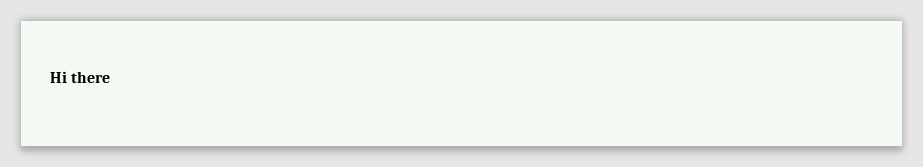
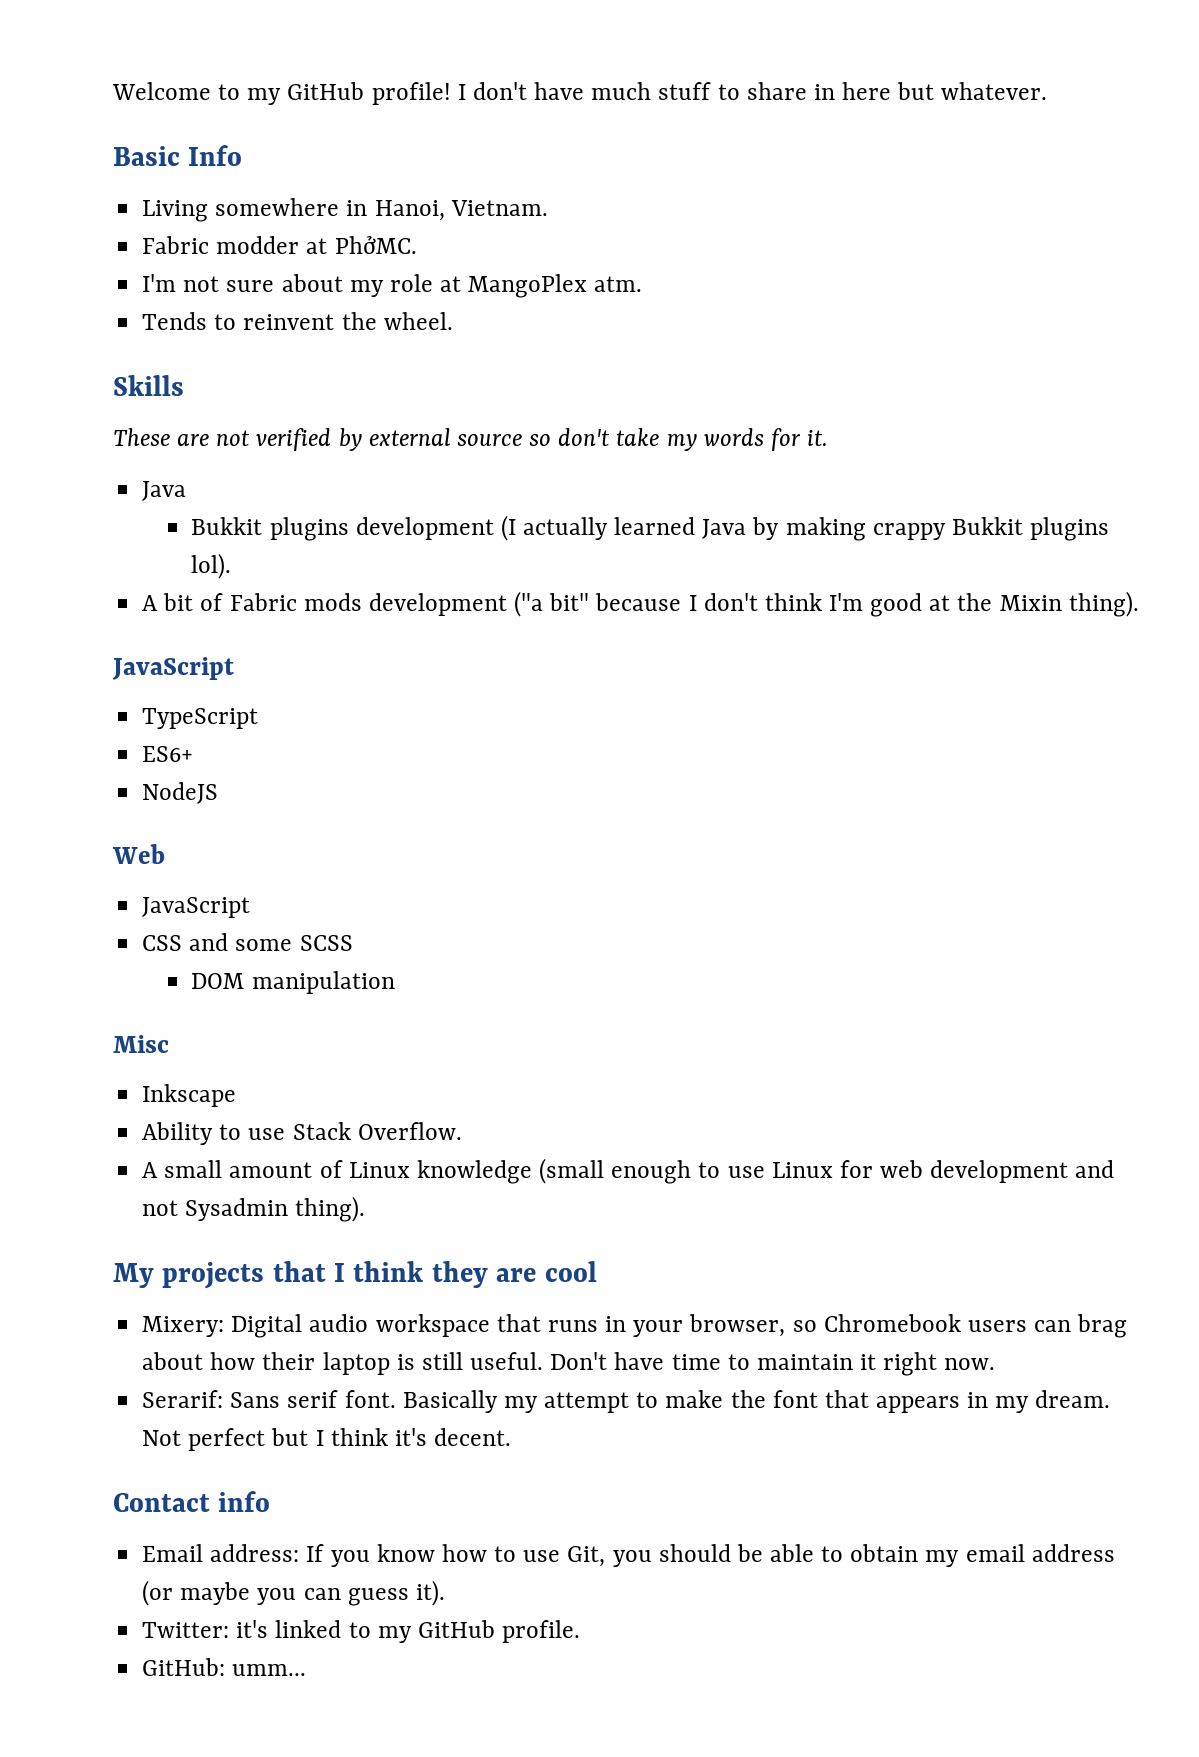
- Hi there
+ Welcome to my GitHub profile! I don't have much stuff to share in here but whatever.
+ Basic Info
+ Living somewhere in Hanoi, Vietnam.
+ Fabric modder at PhởMC.
+ I'm not sure about my role at MangoPlex atm.
+ Tends to reinvent the wheel.
+ Skills
+ These are not verified by external source so don't take my words for it.
+ Java
+ Bukkit plugins development (I actually learned Java by making crappy Bukkit plugins lol).
+ A bit of Fabric mods development ("a bit" because I don't think I'm good at the Mixin thing).
+ JavaScript
+ TypeScript
+ ES6+
+ NodeJS
+ Web
+ JavaScript
+ CSS and some SCSS
+ DOM manipulation
+ Misc
+ Inkscape
+ Ability to use Stack Overflow.
+ A small amount of Linux knowledge (small enough to use Linux for web development and not Sysadmin thing).
+ My projects that I think they are cool
+ Mixery: Digital audio workspace that runs in your browser, so Chromebook users can brag about how their laptop is still useful. Don't have time to maintain it right now.
+ Serarif: Sans serif font. Basically my attempt to make the font that appears in my dream. Not perfect but I think it's decent.
+ Contact info
+ Email address: If you know how to use Git, you should be able to obtain my email address (or maybe you can guess it).
+ Twitter: it's linked to my GitHub profile.
+ GitHub: umm...

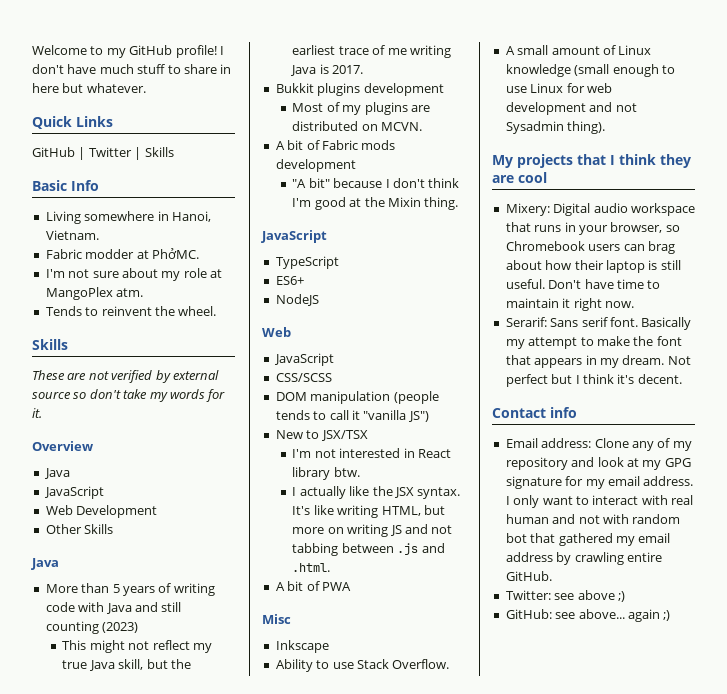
+ Quick Links
+ GitHub | Twitter | Skills
  These are not verified by external source so don't take my words for it.
+ Overview
  Java
- Bukkit plugins development (I actually learned Java by making crappy Bukkit plugins lol).
+ JavaScript
+ Web Development
+ Other Skills
+ Java
+ More than 5 years of writing code with Java and still counting (2023)
+ This might not reflect my true Java skill, but the earliest trace of me writing Java is 2017.
+ Bukkit plugins development
+ Most of my plugins are distributed on MCVN.
- A bit of Fabric mods development ("a bit" because I don't think I'm good at the Mixin thing).
+ A bit of Fabric mods development
+ "A bit" because I don't think I'm good at the Mixin thing.
- CSS and some SCSS
- DOM manipulation
+ CSS/SCSS
+ DOM manipulation (people tends to call it "vanilla JS")
+ New to JSX/TSX
+ I'm not interested in React library btw.
+ I actually like the JSX syntax. It's like writing HTML, but more on writing JS and not tabbing between .js and .html.
+ A bit of PWA
- Email address: If you know how to use Git, you should be able to obtain my email address (or maybe you can guess it).
- Twitter: it's linked to my GitHub profile.
- GitHub: umm...
+ Email address: Clone any of my repository and look at my GPG signature for my email address. I only want to interact with real human and not with random bot that gathered my email address by crawling entire GitHub.
+ Twitter: see above ;)
+ GitHub: see above... again ;)

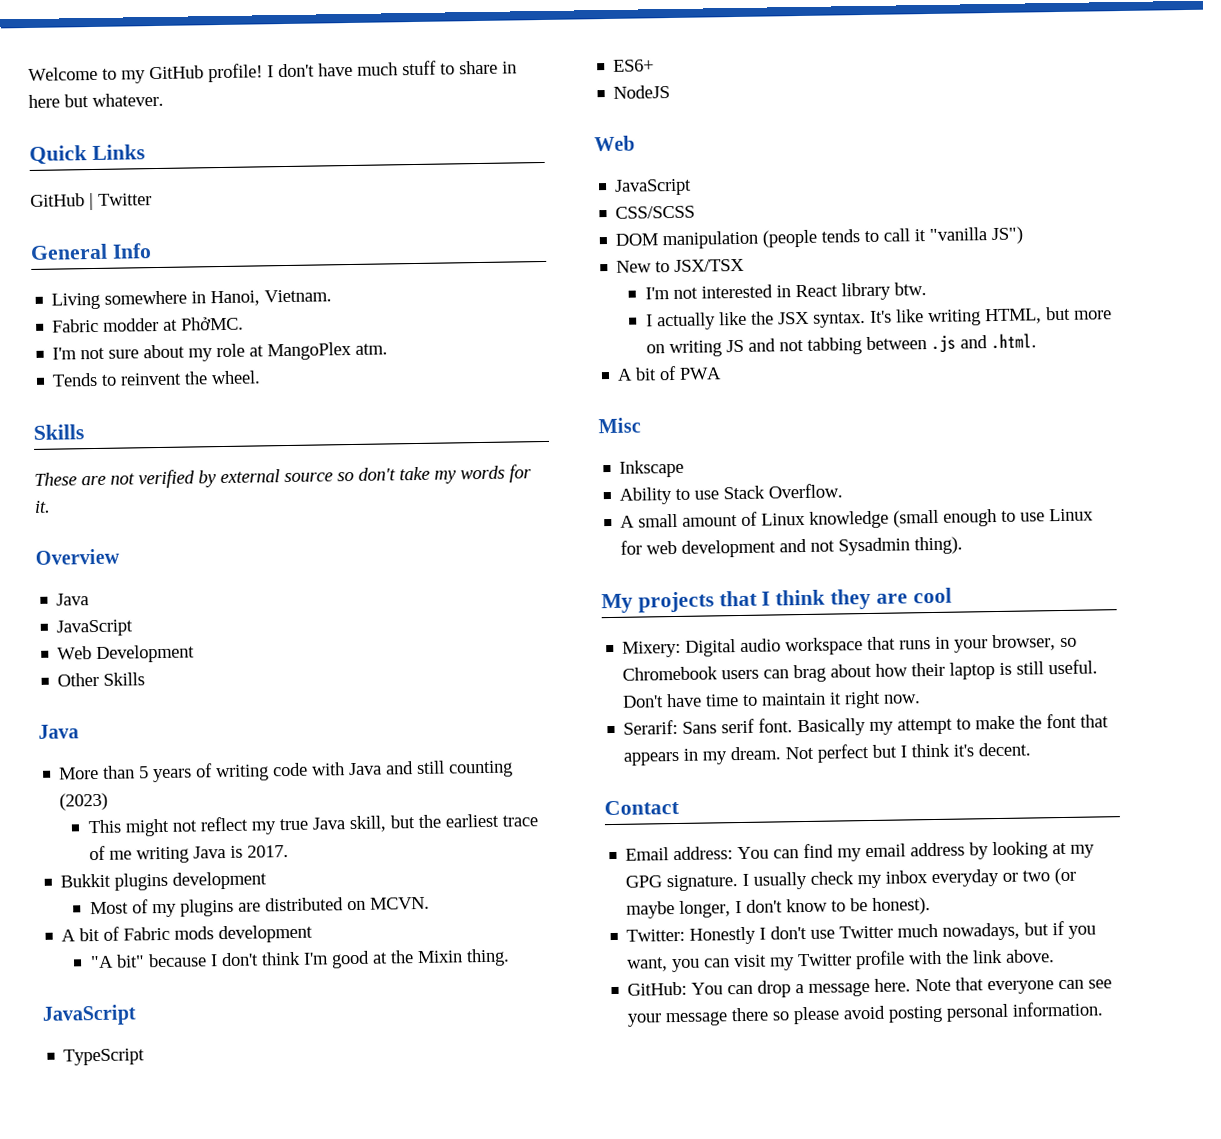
- GitHub | Twitter | Skills
- Basic Info
+ GitHub | Twitter
+ General Info
- Contact info
+ Contact
- Email address: Clone any of my repository and look at my GPG signature for my email address. I only want to interact with real human and not with random bot that gathered my email address by crawling entire GitHub.
- Twitter: see above ;)
- GitHub: see above... again ;)
+ Email address: You can find my email address by looking at my GPG signature. I usually check my inbox everyday or two (or maybe longer, I don't know to be honest).
+ Twitter: Honestly I don't use Twitter much nowadays, but if you want, you can visit my Twitter profile with the link above.
+ GitHub: You can drop a message here. Note that everyone can see your message there so please avoid posting personal information.

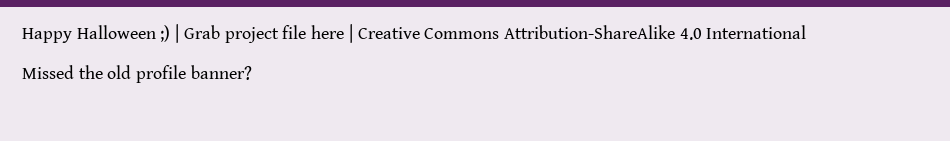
- Welcome to my GitHub profile! I don't have much stuff to share in here but whatever.
- Quick Links
- GitHub | Twitter
- General Info
- Living somewhere in Hanoi, Vietnam.
- Fabric modder at PhởMC.
- I'm not sure about my role at MangoPlex atm.
- Tends to reinvent the wheel.
- Skills
- These are not verified by external source so don't take my words for it.
- Overview
- Java
- JavaScript
- Web Development
- Other Skills
- Java
- More than 5 years of writing code with Java and still counting (2023)
- This might not reflect my true Java skill, but the earliest trace of me writing Java is 2017.
- Bukkit plugins development
- Most of my plugins are distributed on MCVN.
- A bit of Fabric mods development
- "A bit" because I don't think I'm good at the Mixin thing.
- JavaScript
- TypeScript
- ES6+
- NodeJS
- Web
- JavaScript
- CSS/SCSS
- DOM manipulation (people tends to call it "vanilla JS")
- New to JSX/TSX
- I'm not interested in React library btw.
- I actually like the JSX syntax. It's like writing HTML, but more on writing JS and not tabbing between .js and .html.
- A bit of PWA
- Misc
- Inkscape
- Ability to use Stack Overflow.
- A small amount of Linux knowledge (small enough to use Linux for web development and not Sysadmin thing).
- My projects that I think they are cool
- Mixery: Digital audio workspace that runs in your browser, so Chromebook users can brag about how their laptop is still useful. Don't have time to maintain it right now.
- Serarif: Sans serif font. Basically my attempt to make the font that appears in my dream. Not perfect but I think it's decent.
- Contact
- Email address: You can find my email address by looking at my GPG signature. I usually check my inbox everyday or two (or maybe longer, I don't know to be honest).
- Twitter: Honestly I don't use Twitter much nowadays, but if you want, you can visit my Twitter profile with the link above.
- GitHub: You can drop a message here. Note that everyone can see your message there so please avoid posting personal information.
+ Happy Halloween ;) | Grab project file here | Creative Commons Attribution-ShareAlike 4.0 International
+ Missed the old profile banner?

